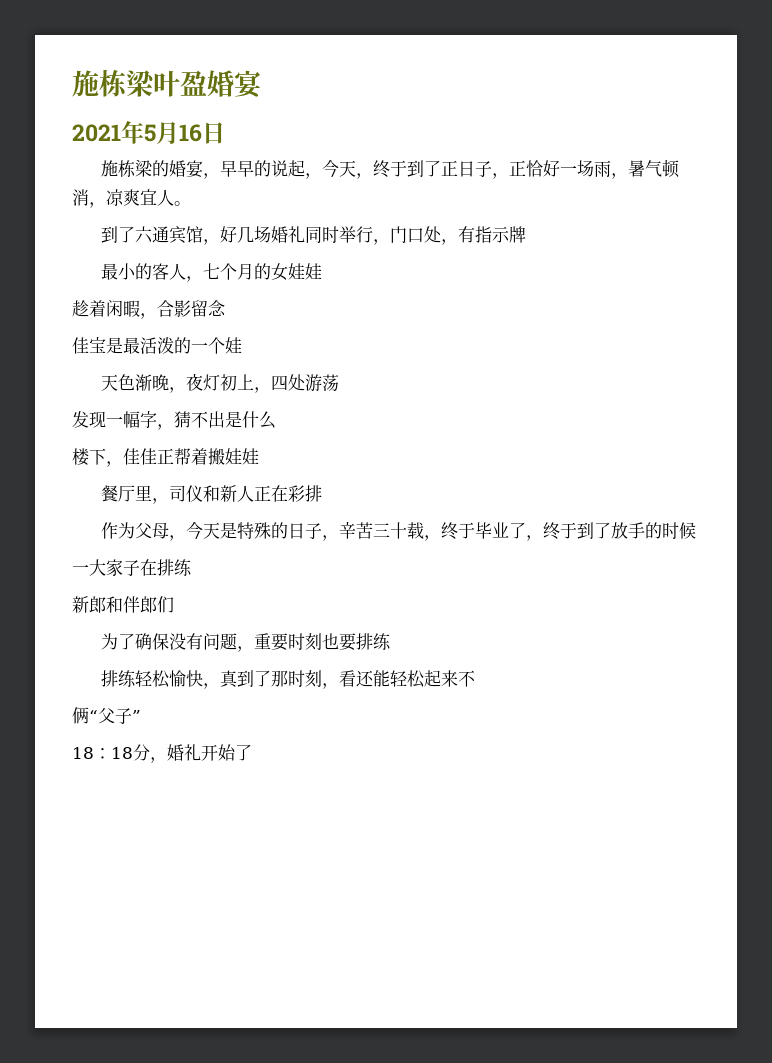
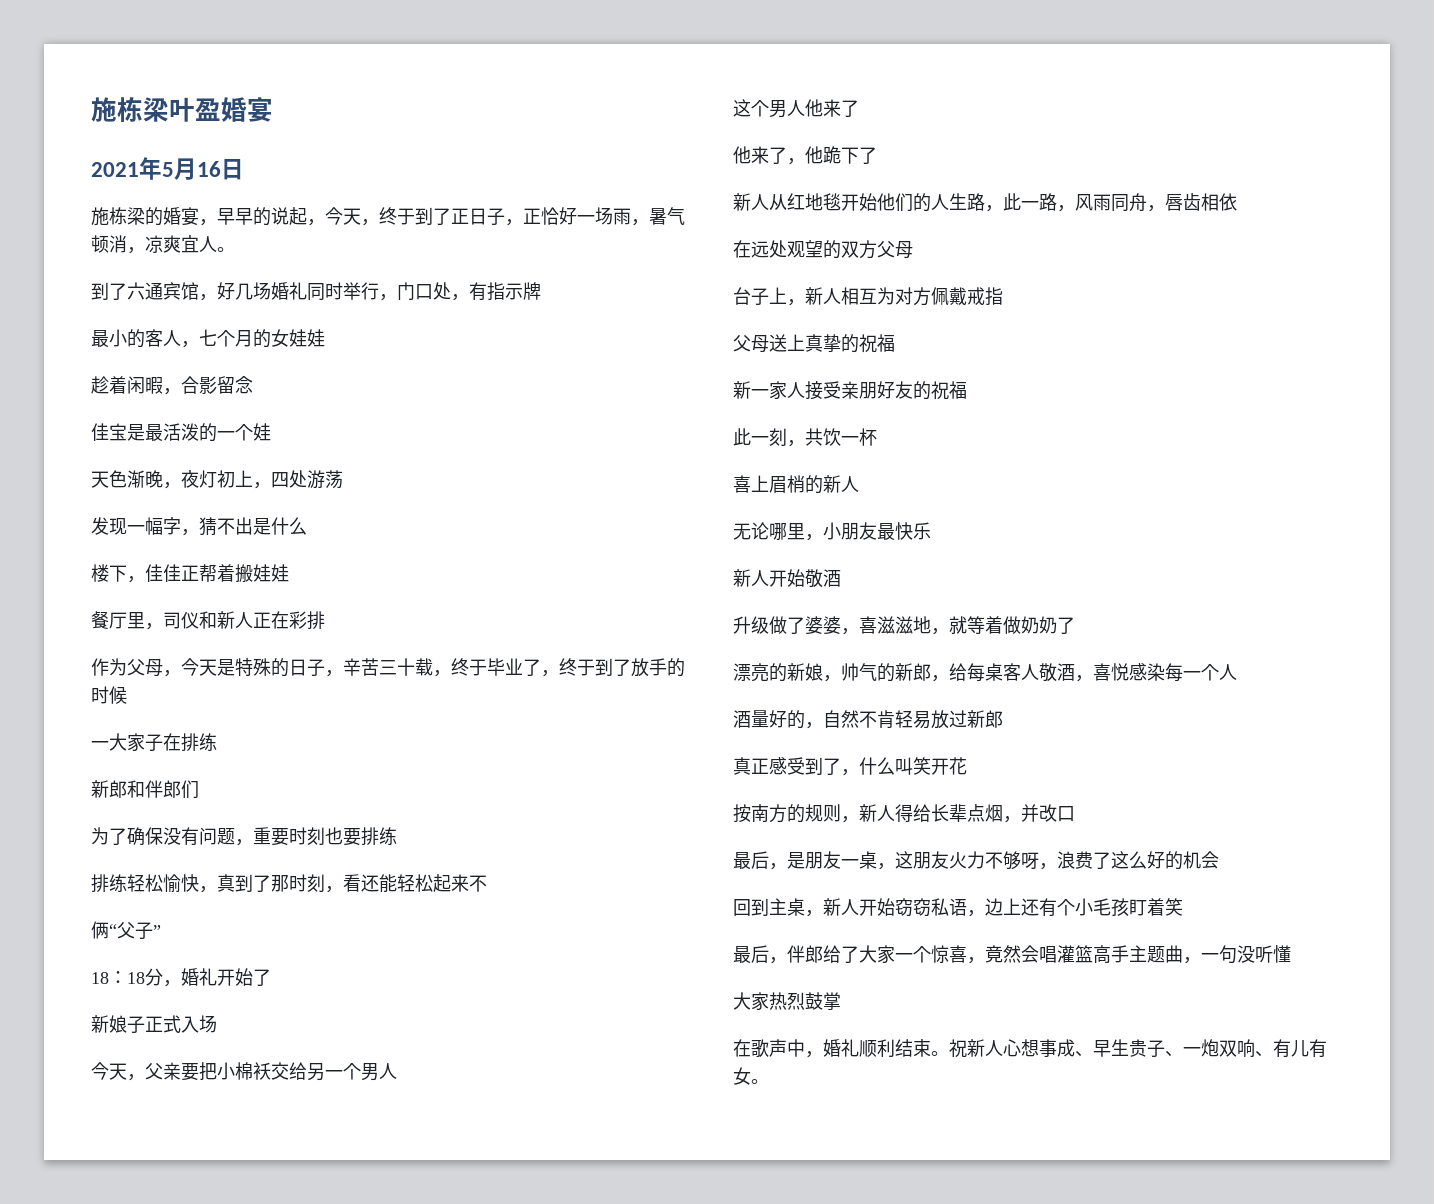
+ 新娘子正式入场
+ 今天，父亲要把小棉袄交给另一个男人
+ 这个男人他来了
+ 他来了，他跪下了
+ 新人从红地毯开始他们的人生路，此一路，风雨同舟，唇齿相依
+ 在远处观望的双方父母
+ 台子上，新人相互为对方佩戴戒指
+ 父母送上真挚的祝福
+ 新一家人接受亲朋好友的祝福
+ 此一刻，共饮一杯
+ 喜上眉梢的新人
+ 无论哪里，小朋友最快乐
+ 新人开始敬酒
+ 升级做了婆婆，喜滋滋地，就等着做奶奶了
+ 漂亮的新娘，帅气的新郎，给每桌客人敬酒，喜悦感染每一个人
+ 酒量好的，自然不肯轻易放过新郎
+ 真正感受到了，什么叫笑开花
+ 按南方的规则，新人得给长辈点烟，并改口
+ 最后，是朋友一桌，这朋友火力不够呀，浪费了这么好的机会
+ 回到主桌，新人开始窃窃私语，边上还有个小毛孩盯着笑
+ 最后，伴郎给了大家一个惊喜，竟然会唱灌篮高手主题曲，一句没听懂
+ 大家热烈鼓掌
+ 在歌声中，婚礼顺利结束。祝新人心想事成、早生贵子、一炮双响、有儿有女。

